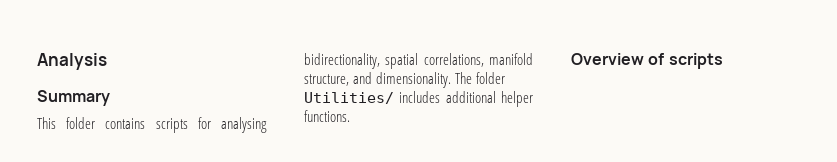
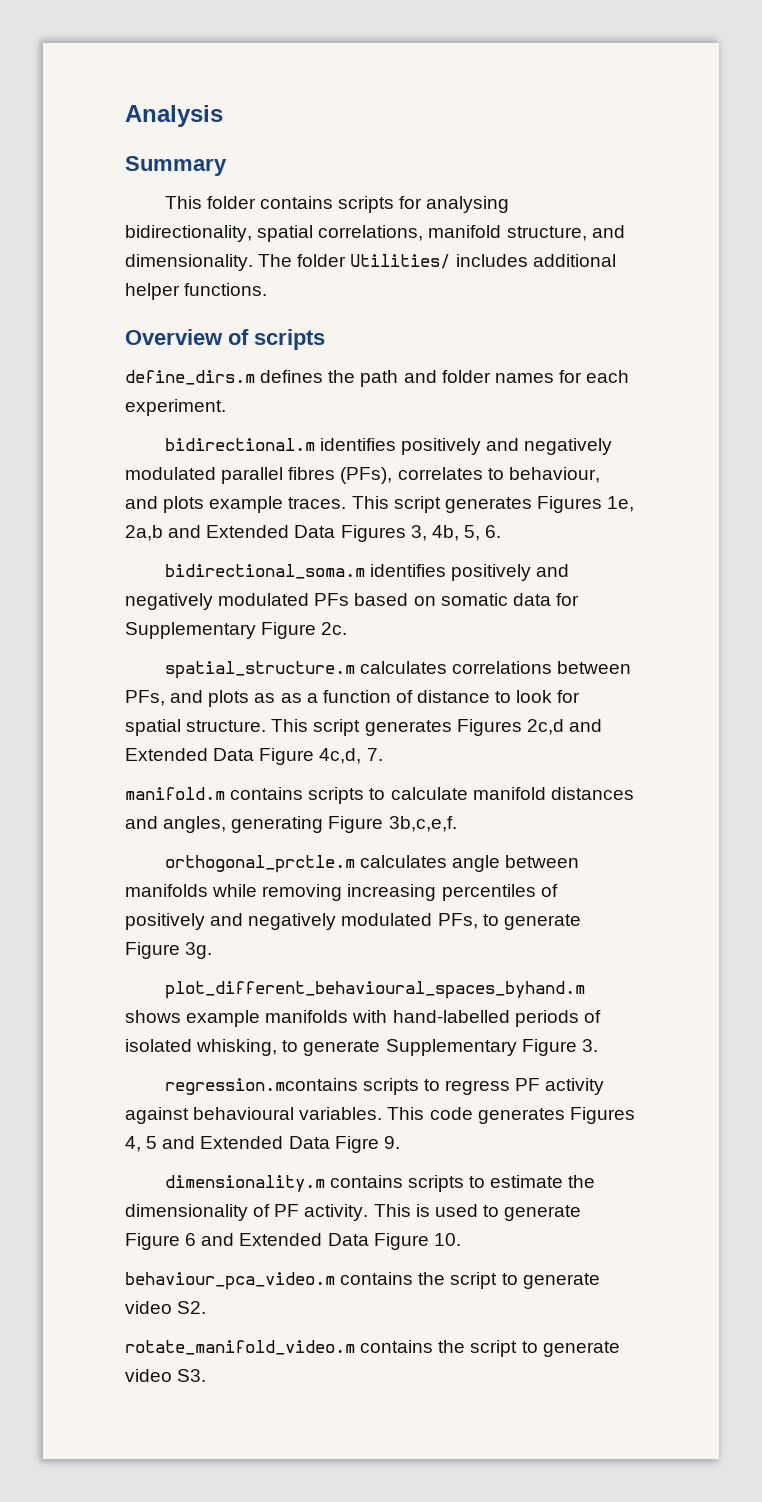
+ define_dirs.m defines the path and folder names for each experiment.
+ bidirectional.m identifies positively and negatively modulated parallel fibres (PFs), correlates to behaviour, and plots example traces. This script generates Figures 1e, 2a,b and Extended Data Figures 3, 4b, 5, 6.
+ bidirectional_soma.m identifies positively and negatively modulated PFs based on somatic data for Supplementary Figure 2c.
+ spatial_structure.m calculates correlations between PFs, and plots as as a function of distance to look for spatial structure. This script generates Figures 2c,d and Extended Data Figure 4c,d, 7.
+ manifold.m contains scripts to calculate manifold distances and angles, generating Figure 3b,c,e,f.
+ orthogonal_prctle.m calculates angle between manifolds while removing increasing percentiles of positively and negatively modulated PFs, to generate Figure 3g.
+ plot_different_behavioural_spaces_byhand.m shows example manifolds with hand-labelled periods of isolated whisking, to generate Supplementary Figure 3.
+ regression.mcontains scripts to regress PF activity against behavioural variables. This code generates Figures 4, 5 and Extended Data Figre 9.
+ dimensionality.m contains scripts to estimate the dimensionality of PF activity. This is used to generate Figure 6 and Extended Data Figure 10.
+ behaviour_pca_video.m contains the script to generate video S2.
+ rotate_manifold_video.m contains the script to generate video S3.

